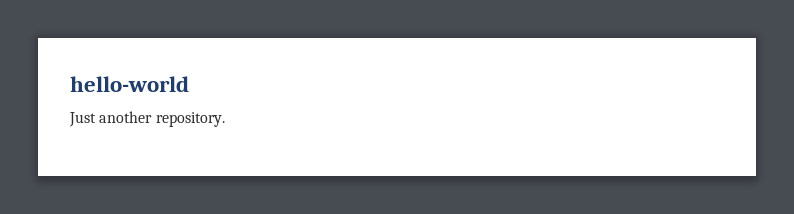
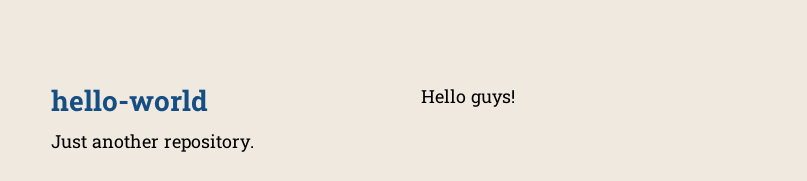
+ Hello guys!

